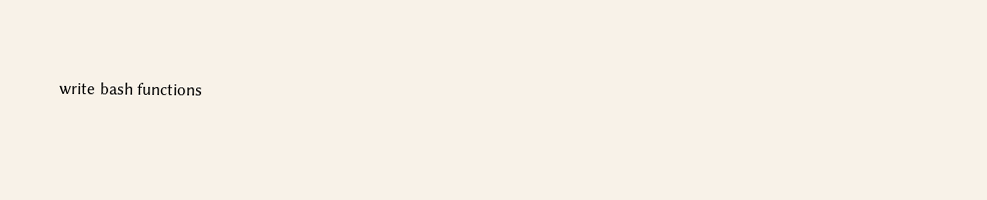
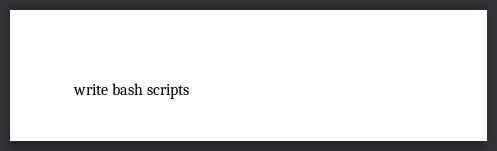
- write bash functions
+ write bash scripts

